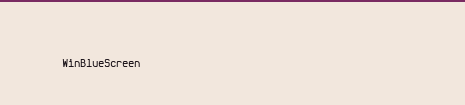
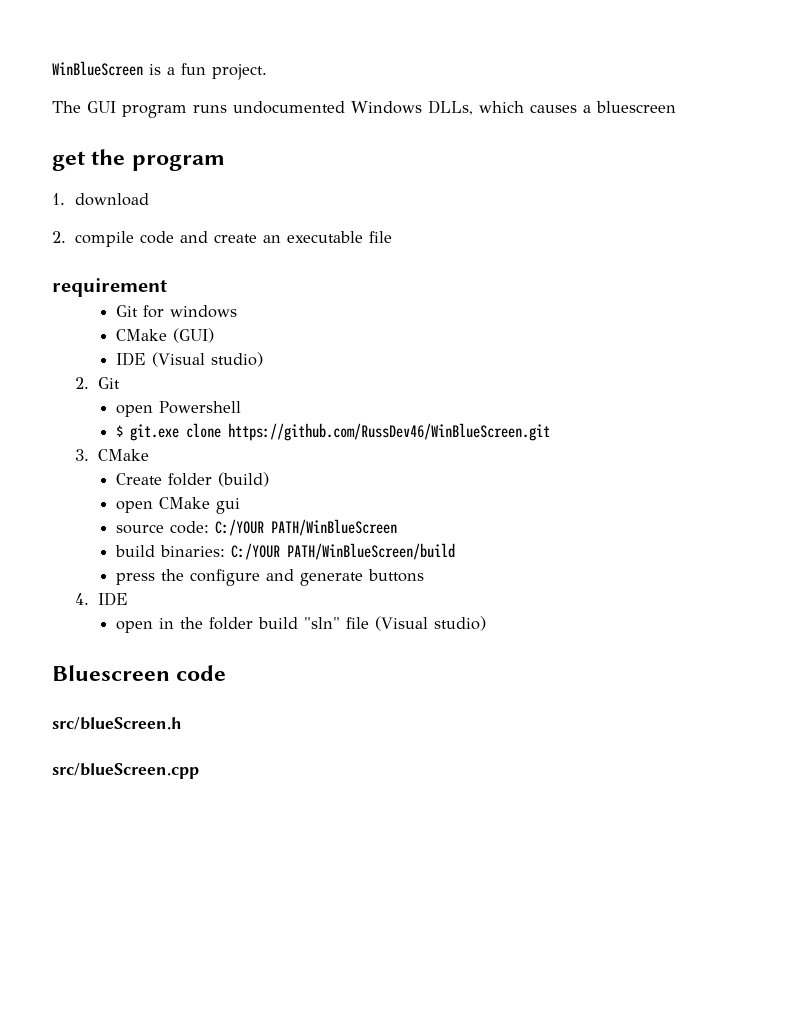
- WinBlueScreen
+ WinBlueScreen is a fun project.
+ The GUI program runs undocumented Windows DLLs, which causes a bluescreen
+ get the program
+ 1. download
+ 2. compile code and create an executable file
+ requirement
+ Git for windows
+ CMake (GUI)
+ IDE (Visual studio)
+ 2. Git
+ open Powershell
+ $ git.exe clone https://github.com/RussDev46/WinBlueScreen.git
+ 3. CMake
+ Create folder (build)
+ open CMake gui
+ source code: C:/YOUR PATH/WinBlueScreen
+ build binaries: C:/YOUR PATH/WinBlueScreen/build
+ press the configure and generate buttons
+ 4. IDE
+ open in the folder build "sln" file (Visual studio)
+ Bluescreen code
+ src/blueScreen.h
+ src/blueScreen.cpp

